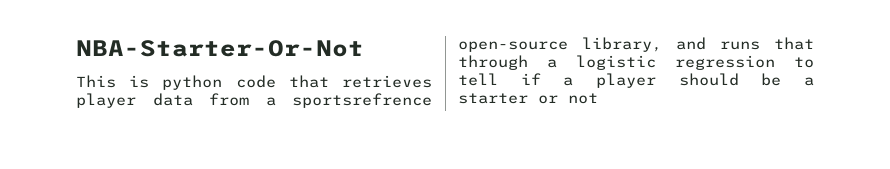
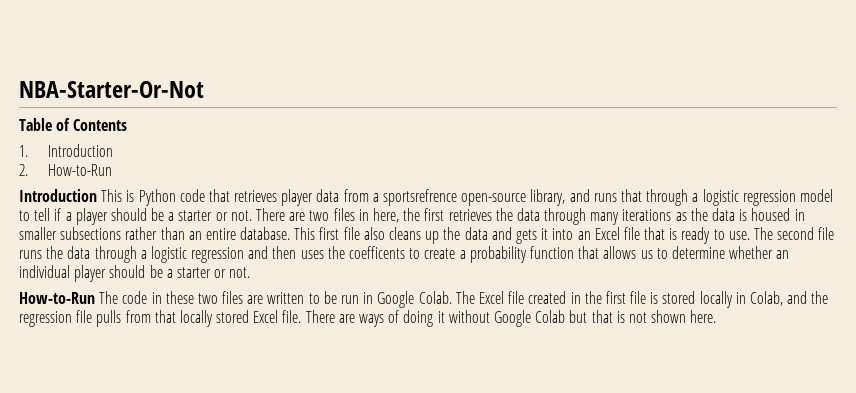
- This is python code that retrieves player data from a sportsrefrence open-source library, and runs that through a logistic regression to tell if a player should be a starter or not
+ Table of Contents
+ 1. Introduction
+ 2. How-to-Run
+ Introduction This is Python code that retrieves player data from a sportsrefrence open-source library, and runs that through a logistic regression model to tell if a player should be a starter or not. There are two files in here, the first retrieves the data through many iterations as the data is housed in smaller subsections rather than an entire database. This first file also cleans up the data and gets it into an Excel file that is ready to use. The second file runs the data through a logistic regression and then uses the coefficents to create a probability function that allows us to determine whether an individual player should be a starter or not.
+ How-to-Run The code in these two files are written to be run in Google Colab. The Excel file created in the first file is stored locally in Colab, and the regression file pulls from that locally stored Excel file. There are ways of doing it without Google Colab but that is not shown here.

